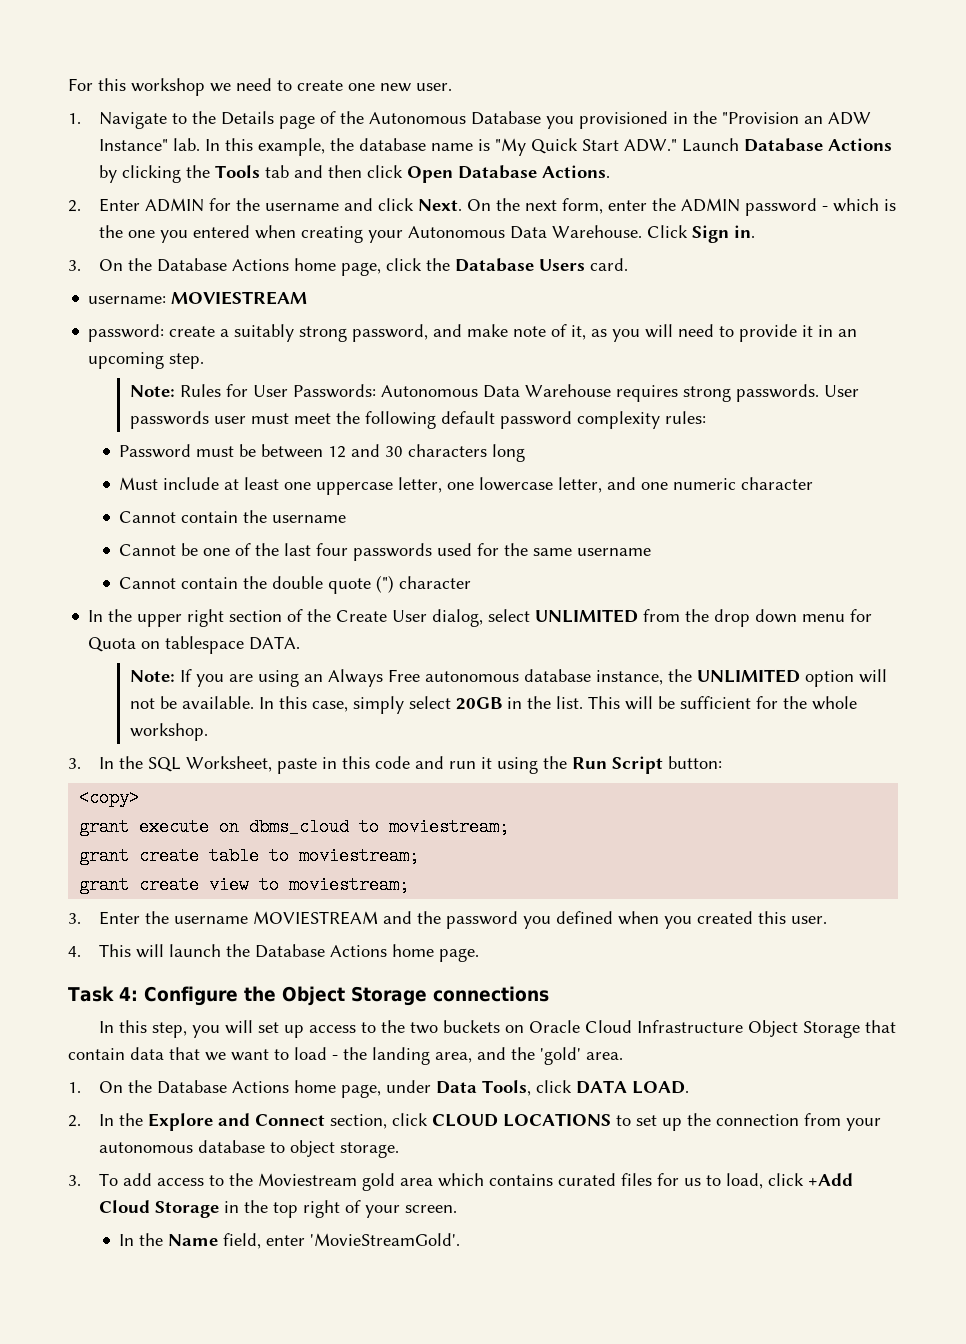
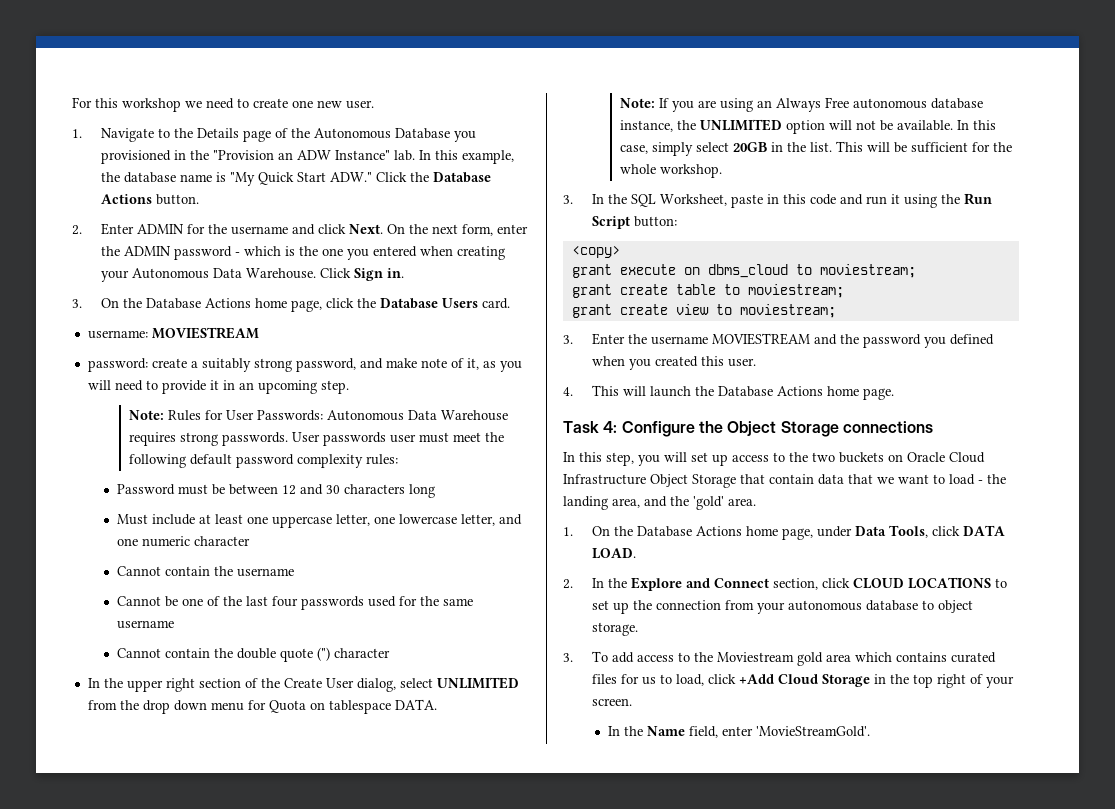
- In this example, the database name is "My Quick Start ADW." Launch Database Actions by clicking the Tools tab and then click Open Database Actions.
+ In this example, the database name is "My Quick Start ADW." Click the Database Actions button.

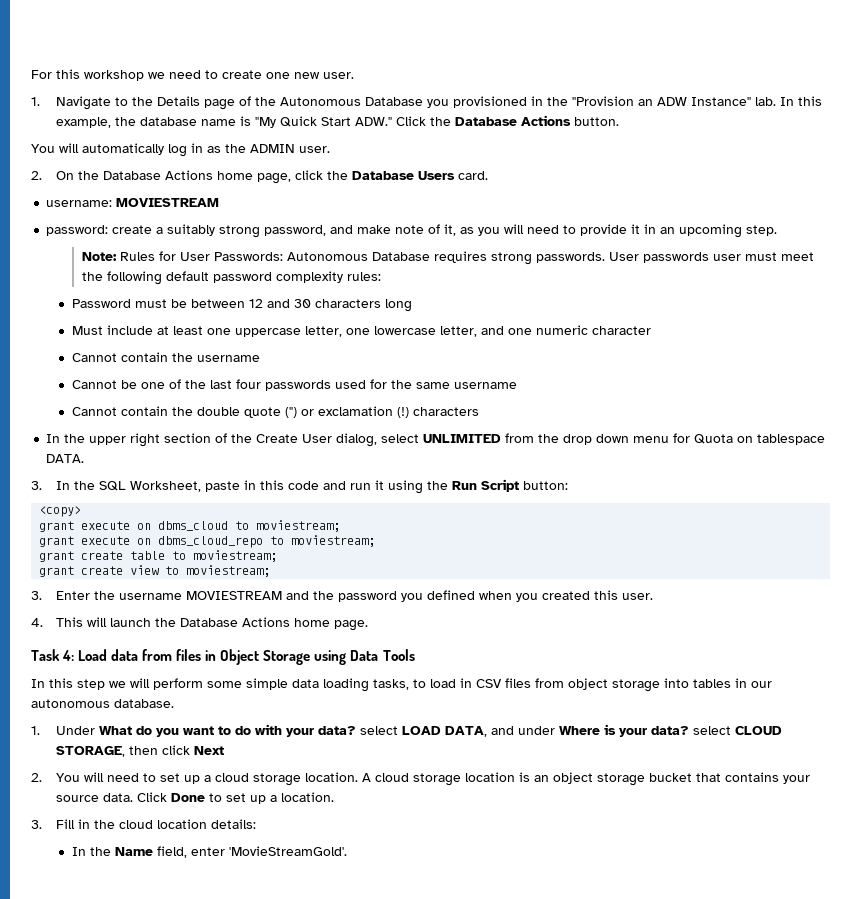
- 2. Enter ADMIN for the username and click Next. On the next form, enter the ADMIN password - which is the one you entered when creating your Autonomous Data Warehouse. Click Sign in.
- 3. On the Database Actions home page, click the Database Users card.
+ You will automatically log in as the ADMIN user.
+ 2. On the Database Actions home page, click the Database Users card.
- Note: Rules for User Passwords: Autonomous Data Warehouse requires strong passwords.
+ Note: Rules for User Passwords: Autonomous Database requires strong passwords.
- Cannot contain the double quote (") character
+ Cannot contain the double quote (") or exclamation (!) characters
- Note: If you are using an Always Free autonomous database instance, the UNLIMITED option will not be available. In this case, simply select 20GB in the list. This will be sufficient for the whole workshop.
+ grant execute on dbms_cloud_repo to moviestream;
- Task 4: Configure the Object Storage connections
- In this step, you will set up access to the two buckets on Oracle Cloud Infrastructure Object Storage that contain data that we want to load - the landing area, and the 'gold' area.
- 1. On the Database Actions home page, under Data Tools, click DATA LOAD.
- 2. In the Explore and Connect section, click CLOUD LOCATIONS to set up the connection from your autonomous database to object storage.
- 3. To add access to the Moviestream gold area which contains curated files for us to load, click +Add Cloud Storage in the top right of your screen.
+ Task 4: Load data from files in Object Storage using Data Tools
+ In this step we will perform some simple data loading tasks, to load in CSV files from object storage into tables in our autonomous database.
+ 1. Under What do you want to do with your data? select LOAD DATA, and under Where is your data? select CLOUD STORAGE, then click Next
+ 2. You will need to set up a cloud storage location. A cloud storage location is an object storage bucket that contains your source data. Click Done to set up a location.
+ 3. Fill in the cloud location details:

